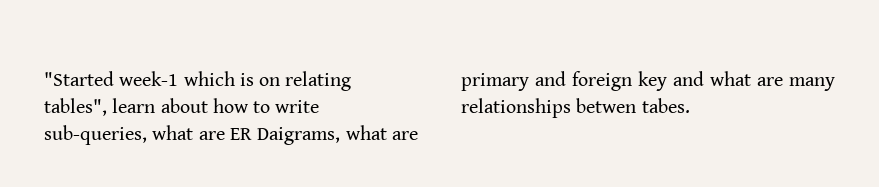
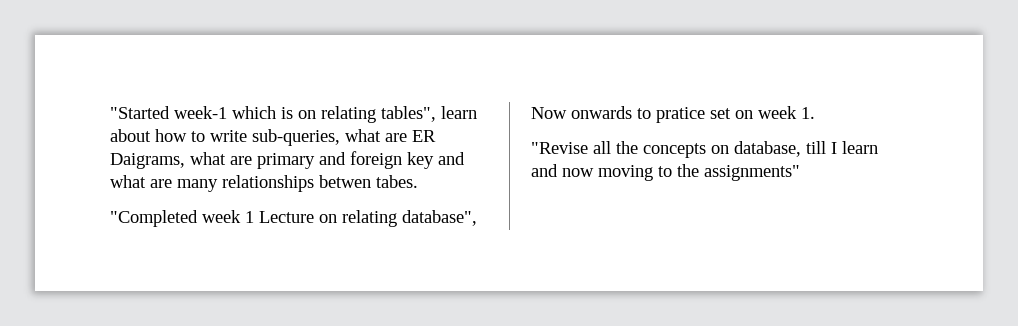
+ "Completed week 1 Lecture on relating database", Now onwards to pratice set on week 1.
+ "Revise all the concepts on database, till I learn and now moving to the assignments"

